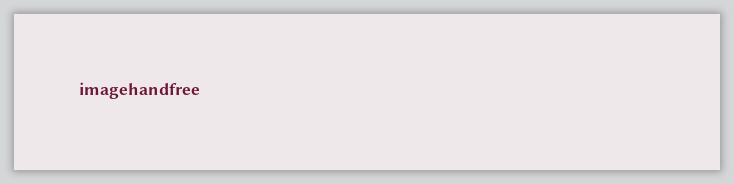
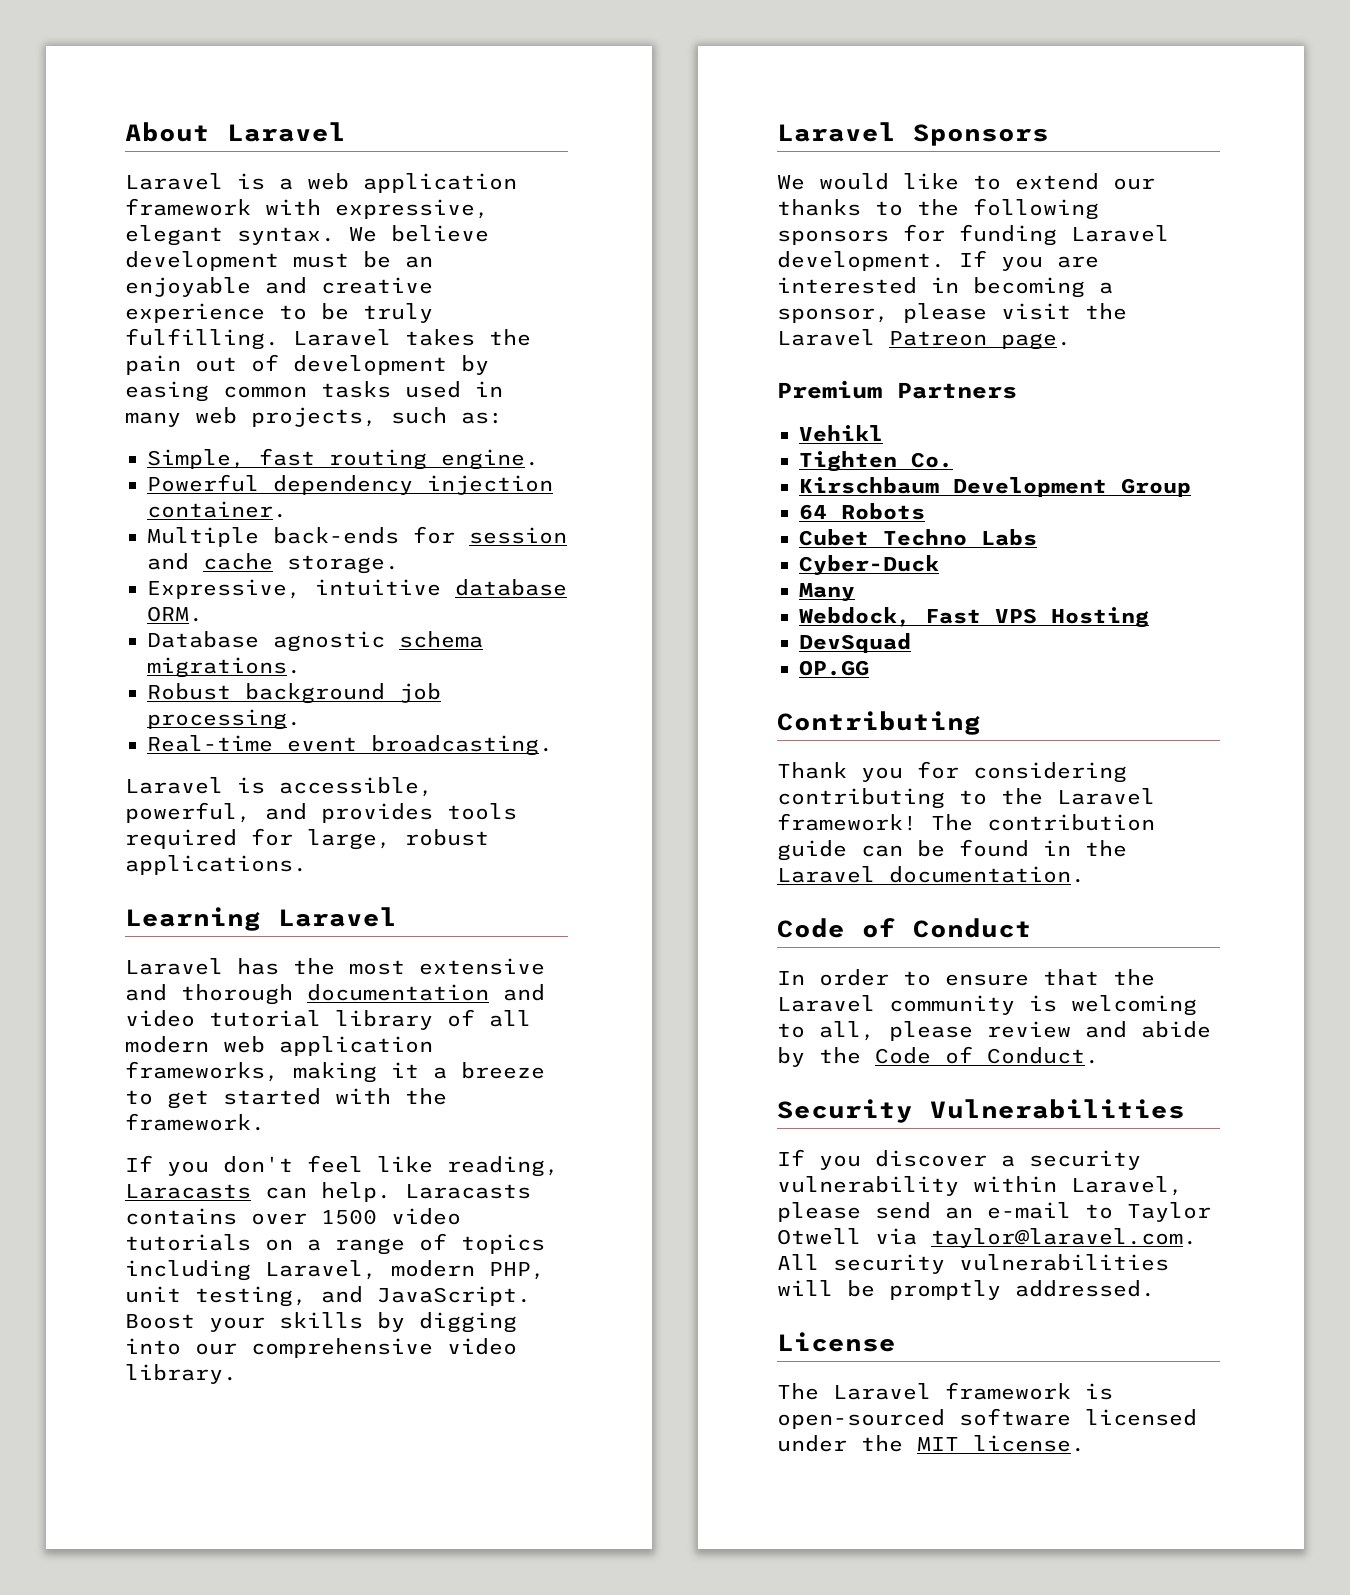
- imagehandfree
+ About Laravel
+ Laravel is a web application framework with expressive, elegant syntax. We believe development must be an enjoyable and creative experience to be truly fulfilling. Laravel takes the pain out of development by easing common tasks used in many web projects, such as:
+ Simple, fast routing engine.
+ Powerful dependency injection container.
+ Multiple back-ends for session and cache storage.
+ Expressive, intuitive database ORM.
+ Database agnostic schema migrations.
+ Robust background job processing.
+ Real-time event broadcasting.
+ Laravel is accessible, powerful, and provides tools required for large, robust applications.
+ Learning Laravel
+ Laravel has the most extensive and thorough documentation and video tutorial library of all modern web application frameworks, making it a breeze to get started with the framework.
+ If you don't feel like reading, Laracasts can help. Laracasts contains over 1500 video tutorials on a range of topics including Laravel, modern PHP, unit testing, and JavaScript. Boost your skills by digging into our comprehensive video library.
+ Laravel Sponsors
+ We would like to extend our thanks to the following sponsors for funding Laravel development. If you are interested in becoming a sponsor, please visit the Laravel Patreon page.
+ Premium Partners
+ Vehikl
+ Tighten Co.
+ Kirschbaum Development Group
+ 64 Robots
+ Cubet Techno Labs
+ Cyber-Duck
+ Many
+ Webdock, Fast VPS Hosting
+ DevSquad
+ OP.GG
+ Contributing
+ Thank you for considering contributing to the Laravel framework! The contribution guide can be found in the Laravel documentation.
+ Code of Conduct
+ In order to ensure that the Laravel community is welcoming to all, please review and abide by the Code of Conduct.
+ Security Vulnerabilities
+ If you discover a security vulnerability within Laravel, please send an e-mail to Taylor Otwell via taylor@laravel.com. All security vulnerabilities will be promptly addressed.
+ License
+ The Laravel framework is open-sourced software licensed under the MIT license.

